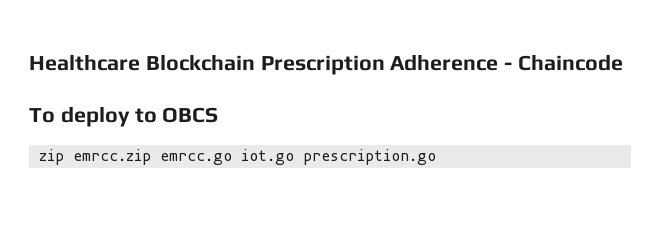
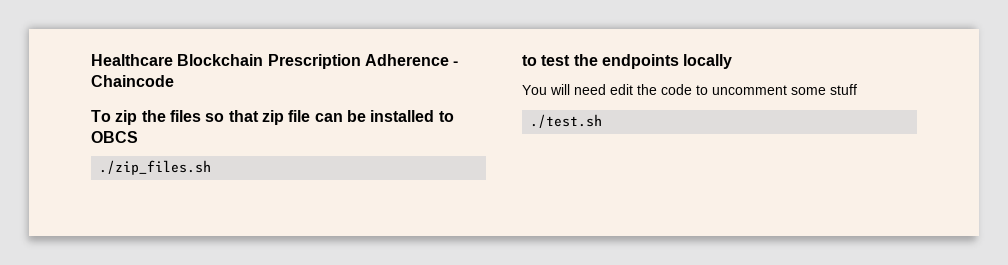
- To deploy to OBCS
- zip emrcc.zip emrcc.go iot.go prescription.go
+ To zip the files so that zip file can be installed to OBCS
+ ./zip_files.sh
+ to test the endpoints locally
+ You will need edit the code to uncomment some stuff
+ ./test.sh

